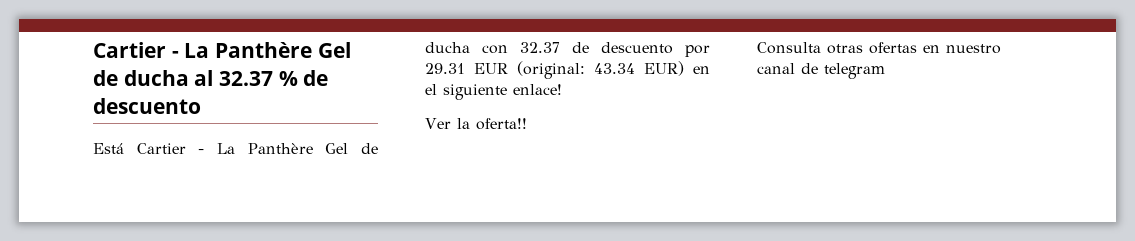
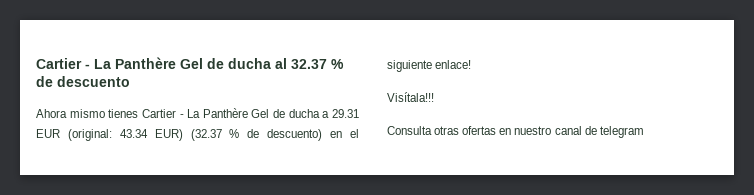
- Está Cartier - La Panthère Gel de ducha con 32.37 de descuento por 29.31 EUR (original: 43.34 EUR) en el siguiente enlace!
+ Ahora mismo tienes Cartier - La Panthère Gel de ducha a 29.31 EUR (original: 43.34 EUR) (32.37 % de descuento) en el siguiente enlace!
- Ver la oferta!!
+ Visítala!!!

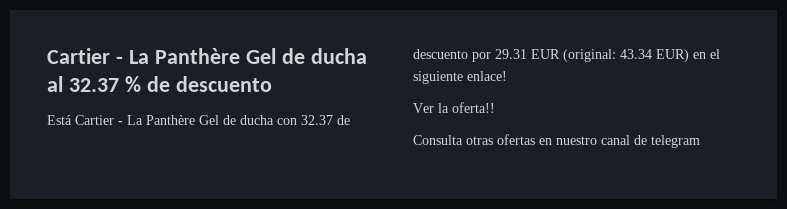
- Ahora mismo tienes Cartier - La Panthère Gel de ducha a 29.31 EUR (original: 43.34 EUR) (32.37 % de descuento) en el siguiente enlace!
+ Está Cartier - La Panthère Gel de ducha con 32.37 de descuento por 29.31 EUR (original: 43.34 EUR) en el siguiente enlace!
- Visítala!!!
+ Ver la oferta!!

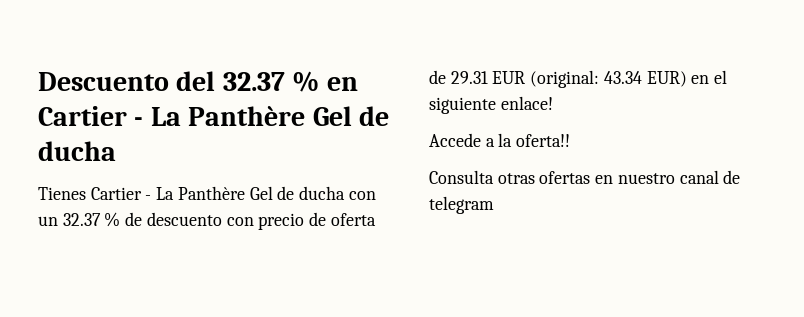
- Cartier - La Panthère Gel de ducha al 32.37 % de descuento
- Está Cartier - La Panthère Gel de ducha con 32.37 de descuento por 29.31 EUR (original: 43.34 EUR) en el siguiente enlace!
+ Descuento del 32.37 % en Cartier - La Panthère Gel de ducha
+ Tienes Cartier - La Panthère Gel de ducha con un 32.37 % de descuento con precio de oferta de 29.31 EUR (original: 43.34 EUR) en el siguiente enlace!
- Ver la oferta!!
+ Accede a la oferta!!

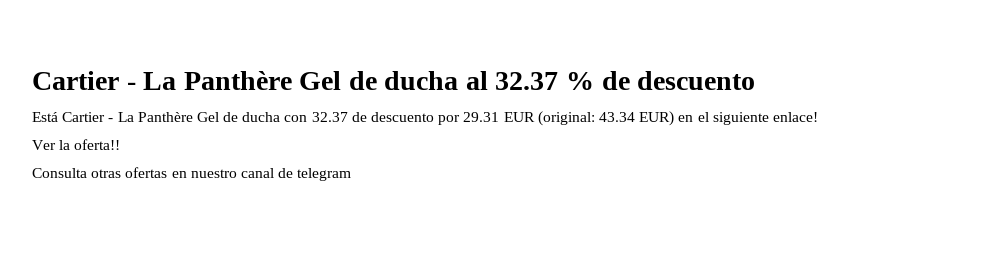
- Descuento del 32.37 % en Cartier - La Panthère Gel de ducha
- Tienes Cartier - La Panthère Gel de ducha con un 32.37 % de descuento con precio de oferta de 29.31 EUR (original: 43.34 EUR) en el siguiente enlace!
+ Cartier - La Panthère Gel de ducha al 32.37 % de descuento
+ Está Cartier - La Panthère Gel de ducha con 32.37 de descuento por 29.31 EUR (original: 43.34 EUR) en el siguiente enlace!
- Accede a la oferta!!
+ Ver la oferta!!

